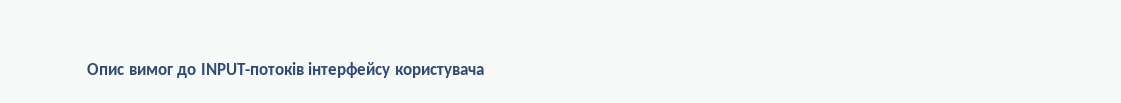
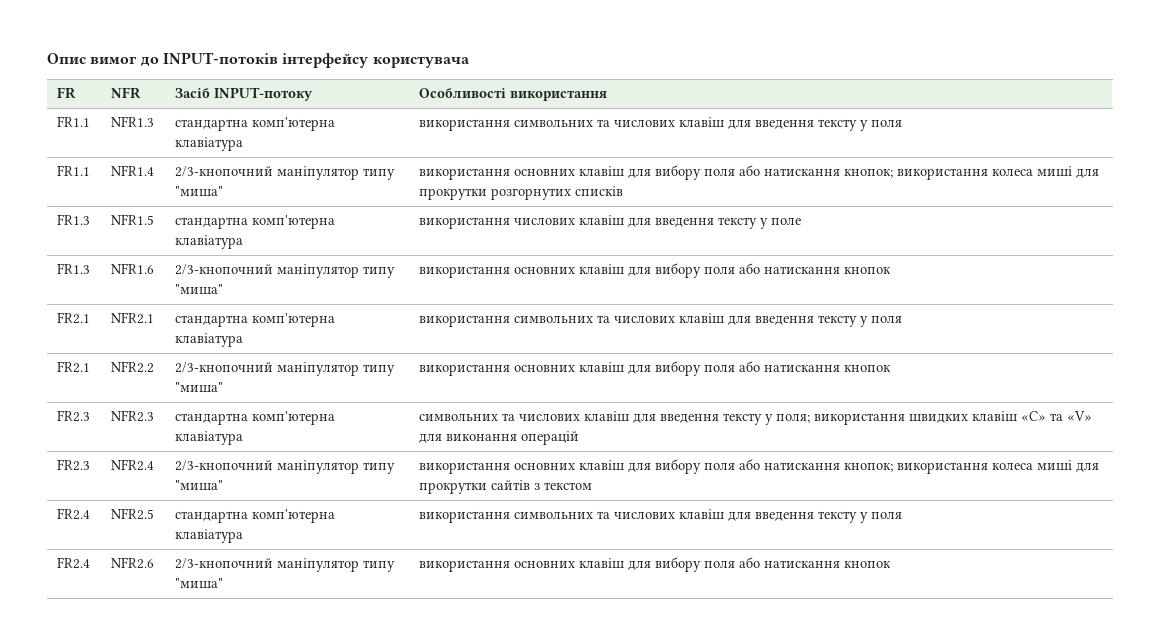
+ FR | NFR | Засіб INPUT-потоку | Особливості використання
+ FR1.1 | NFR1.3 | стандартна комп'ютерна клавіатура | використання символьних та числових клавіш для введення тексту у поля
+ FR1.1 | NFR1.4 | 2/3-кнопочний маніпулятор типу "миша" | використання основних клавіш для вибору поля або натискання кнопок; використання колеса миші для прокрутки розгорнутих списків
+ FR1.3 | NFR1.5 | стандартна комп'ютерна клавіатура | використання числових клавіш для введення тексту у поле
+ FR1.3 | NFR1.6 | 2/3-кнопочний маніпулятор типу "миша" | використання основних клавіш для вибору поля або натискання кнопок
+ FR2.1 | NFR2.1 | стандартна комп'ютерна клавіатура | використання символьних та числових клавіш для введення тексту у поля
+ FR2.1 | NFR2.2 | 2/3-кнопочний маніпулятор типу "миша" | використання основних клавіш для вибору поля або натискання кнопок
+ FR2.3 | NFR2.3 | стандартна комп'ютерна клавіатура | символьних та числових клавіш для введення тексту у поля; використання швидких клавіш «С» та «V» для виконання операцій
+ FR2.3 | NFR2.4 | 2/3-кнопочний маніпулятор типу "миша" | використання основних клавіш для вибору поля або натискання кнопок; використання колеса миші для прокрутки сайтів з текстом
+ FR2.4 | NFR2.5 | стандартна комп'ютерна клавіатура | використання символьних та числових клавіш для введення тексту у поля
+ FR2.4 | NFR2.6 | 2/3-кнопочний маніпулятор типу "миша" | використання основних клавіш для вибору поля або натискання кнопок

